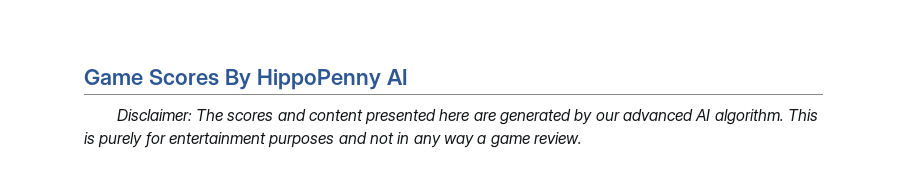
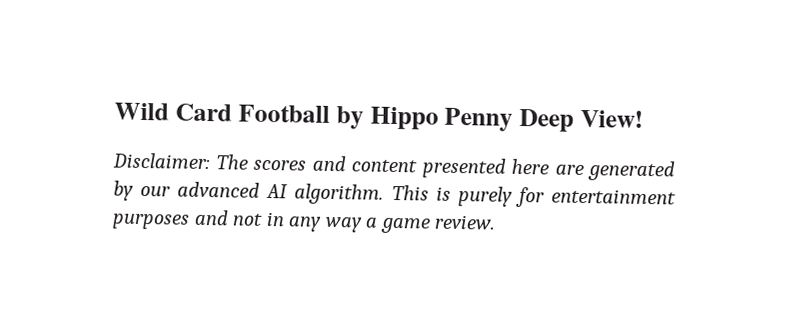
- Game Scores By HippoPenny AI
+ Wild Card Football by Hippo Penny Deep View!

